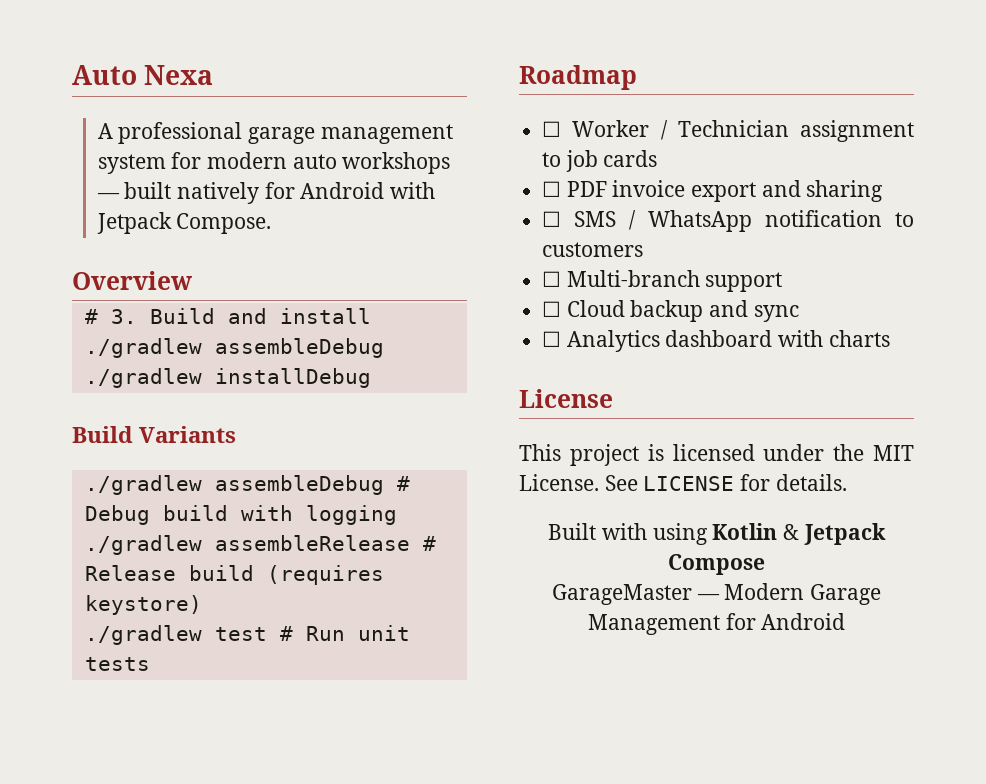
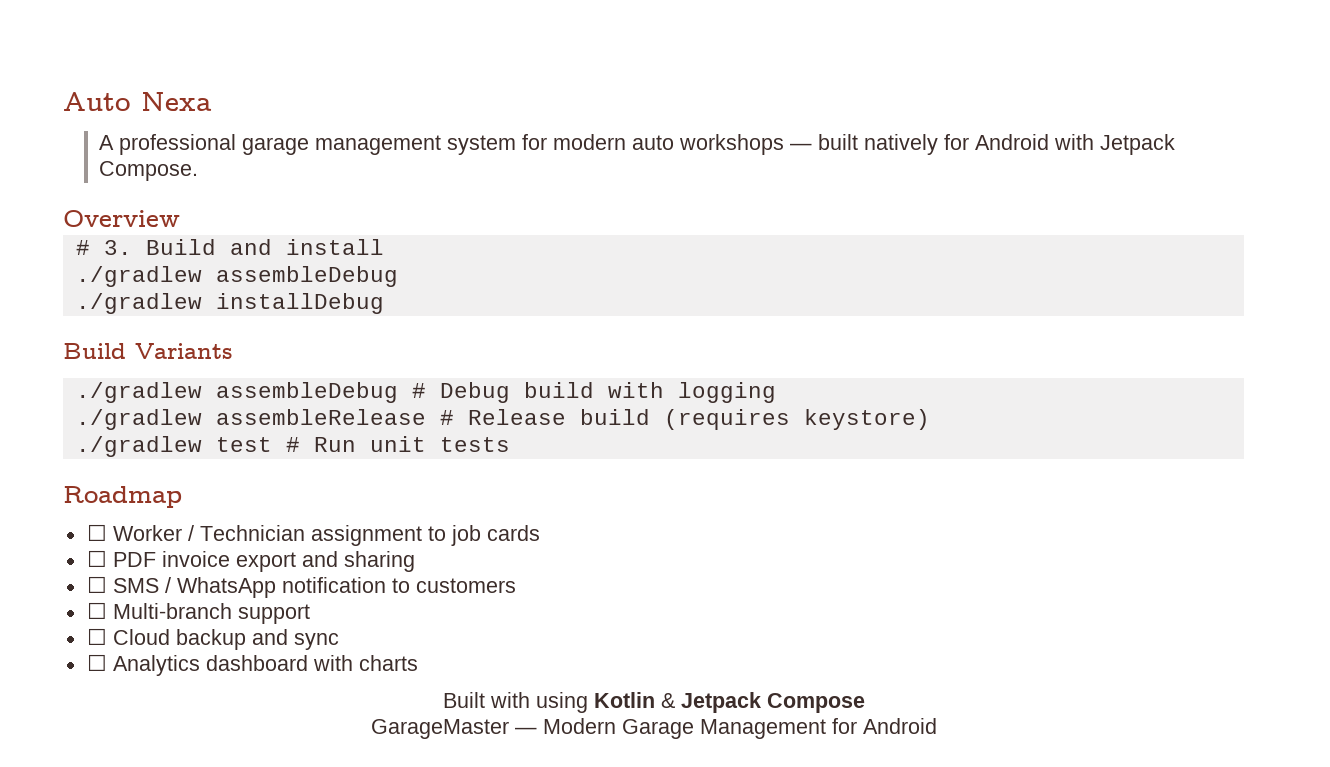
- License
- This project is licensed under the MIT License. See LICENSE for details.

